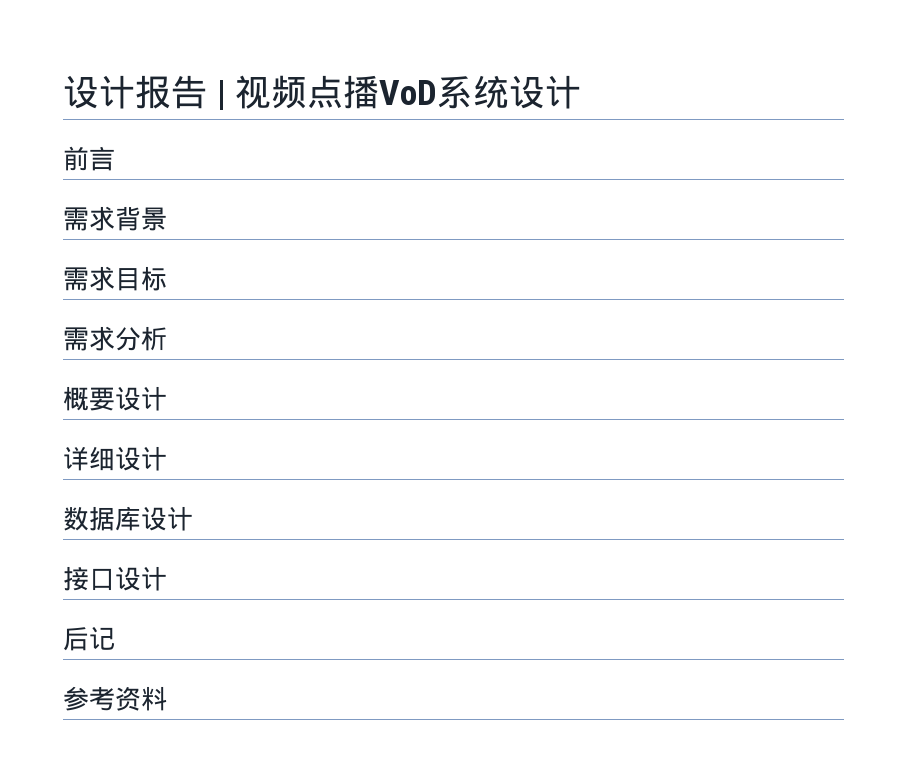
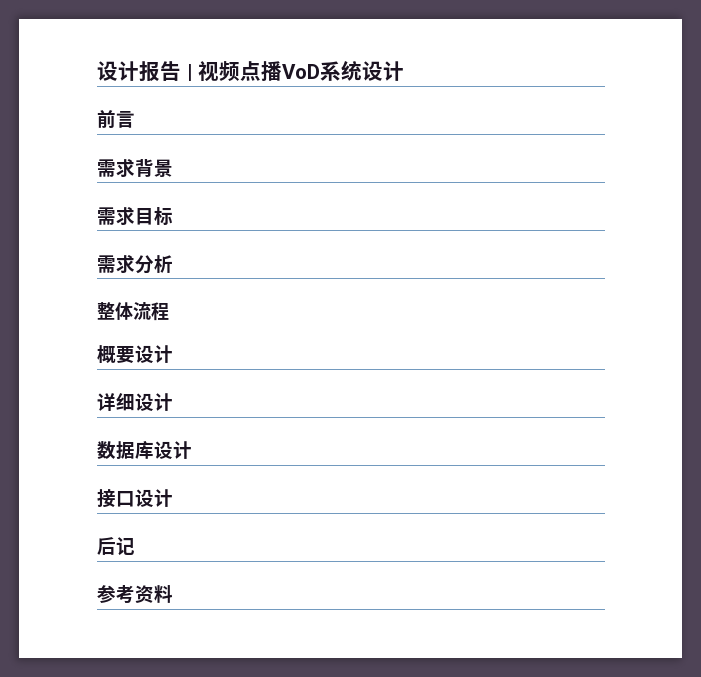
+ 整体流程

